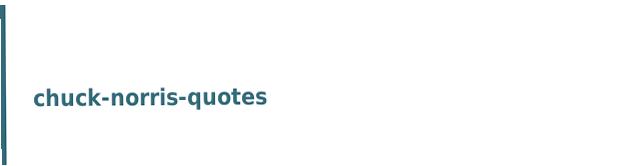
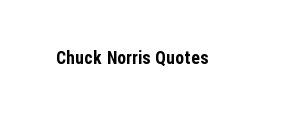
- chuck-norris-quotes
+ Chuck Norris Quotes

